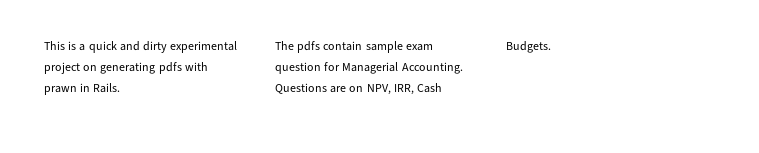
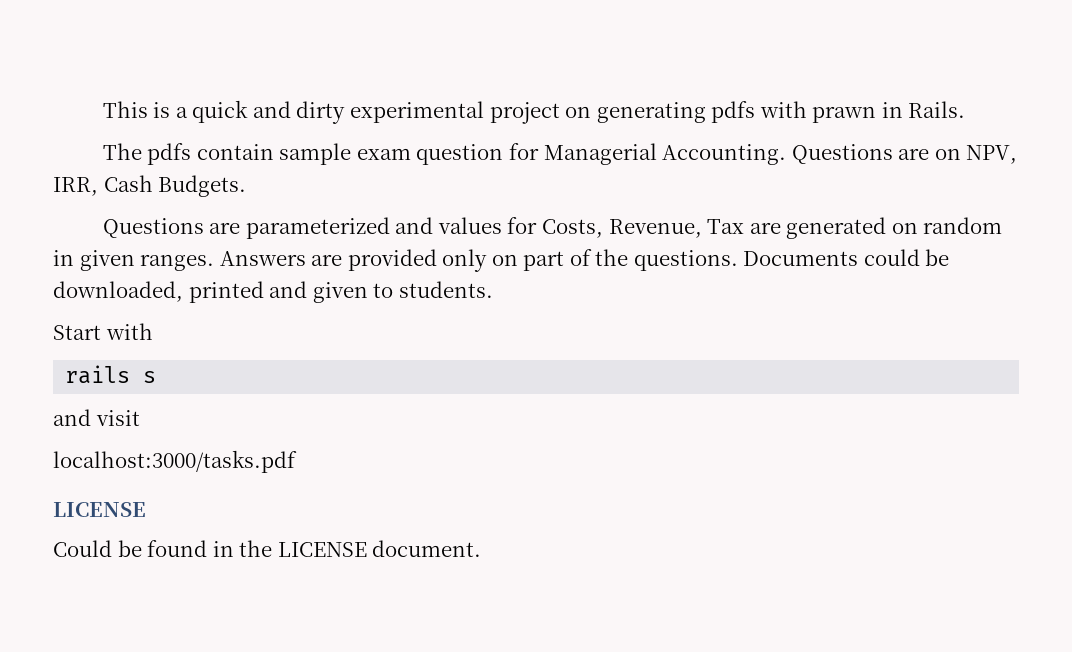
+ Questions are parameterized and values for Costs, Revenue, Tax are generated on random in given ranges. Answers are provided only on part of the questions. Documents could be downloaded, printed and given to students.
+ Start with
+ rails s
+ and visit
+ localhost:3000/tasks.pdf
+ LICENSE
+ Could be found in the LICENSE document.

